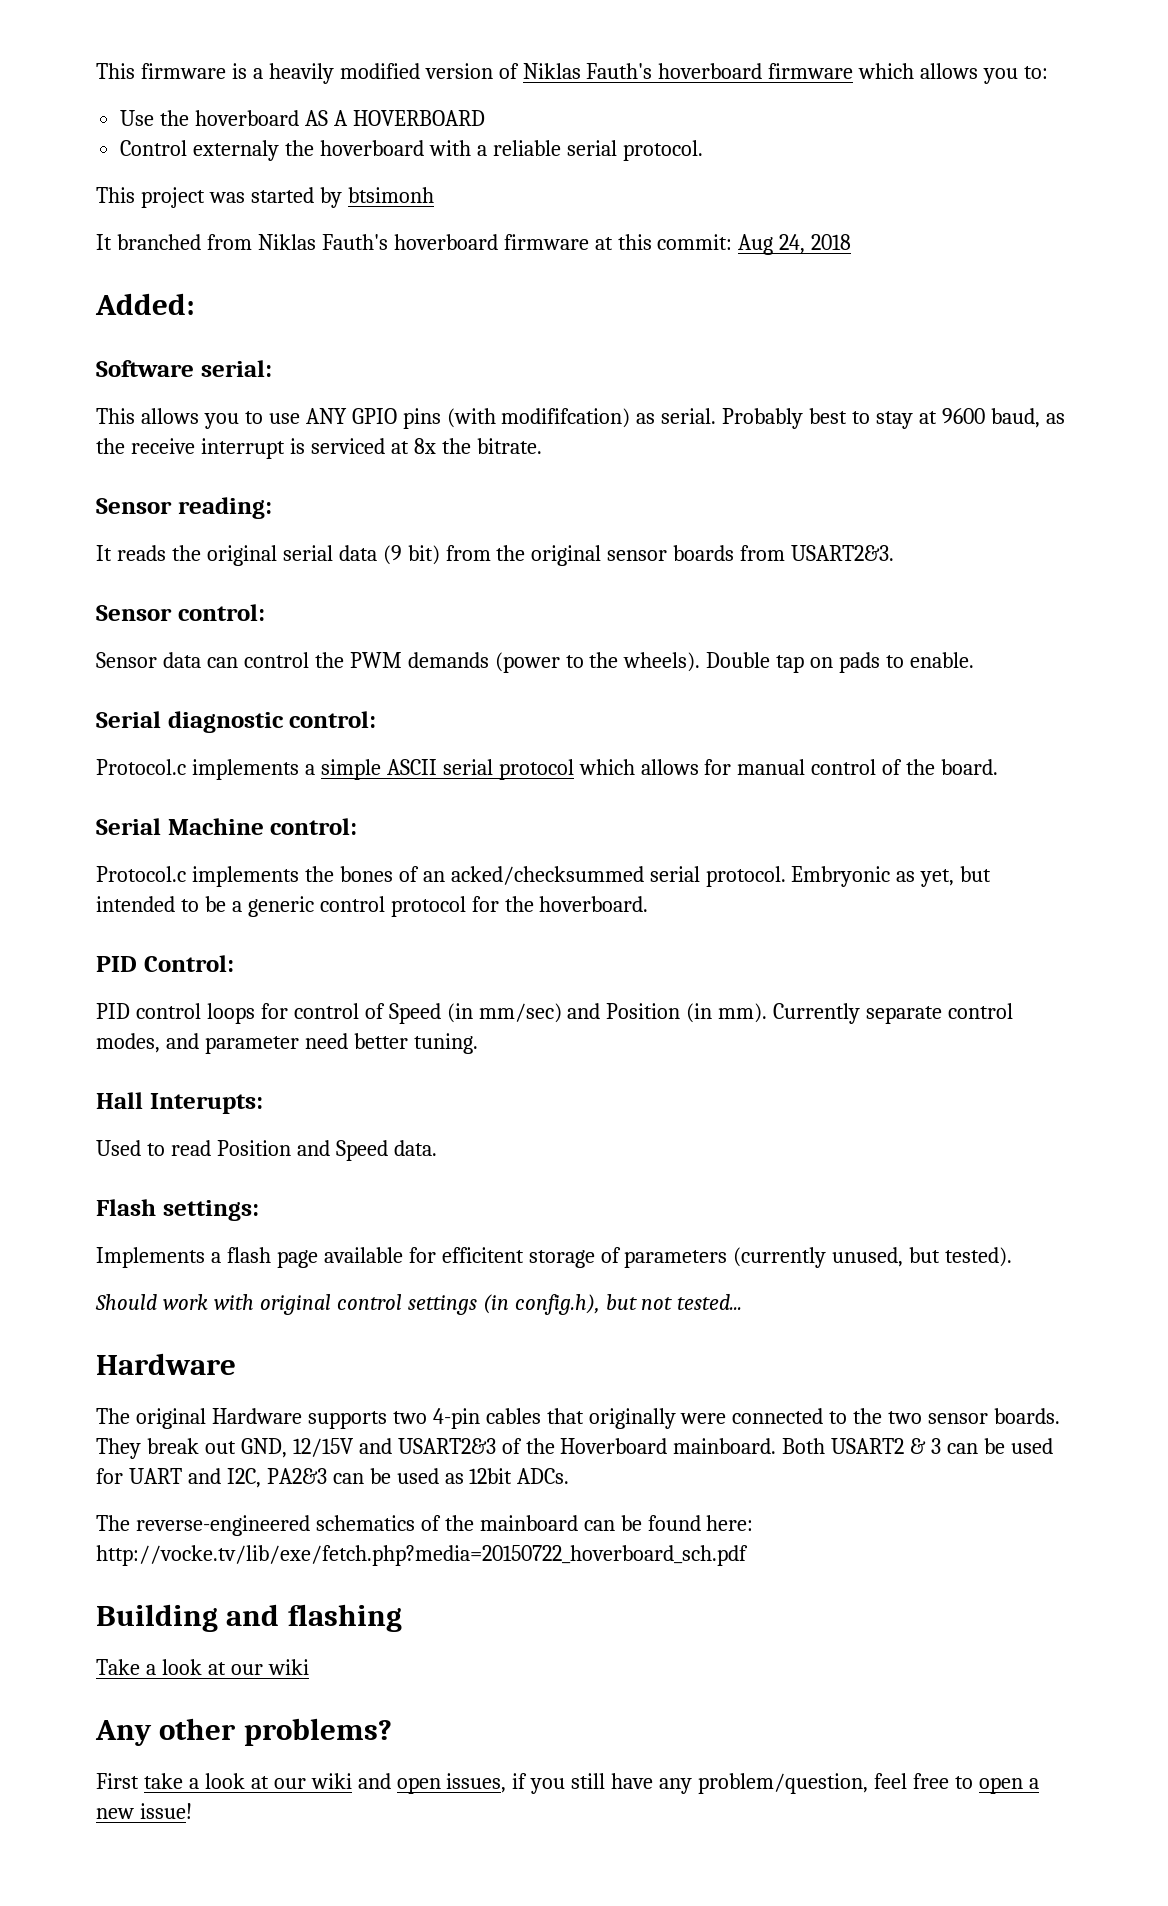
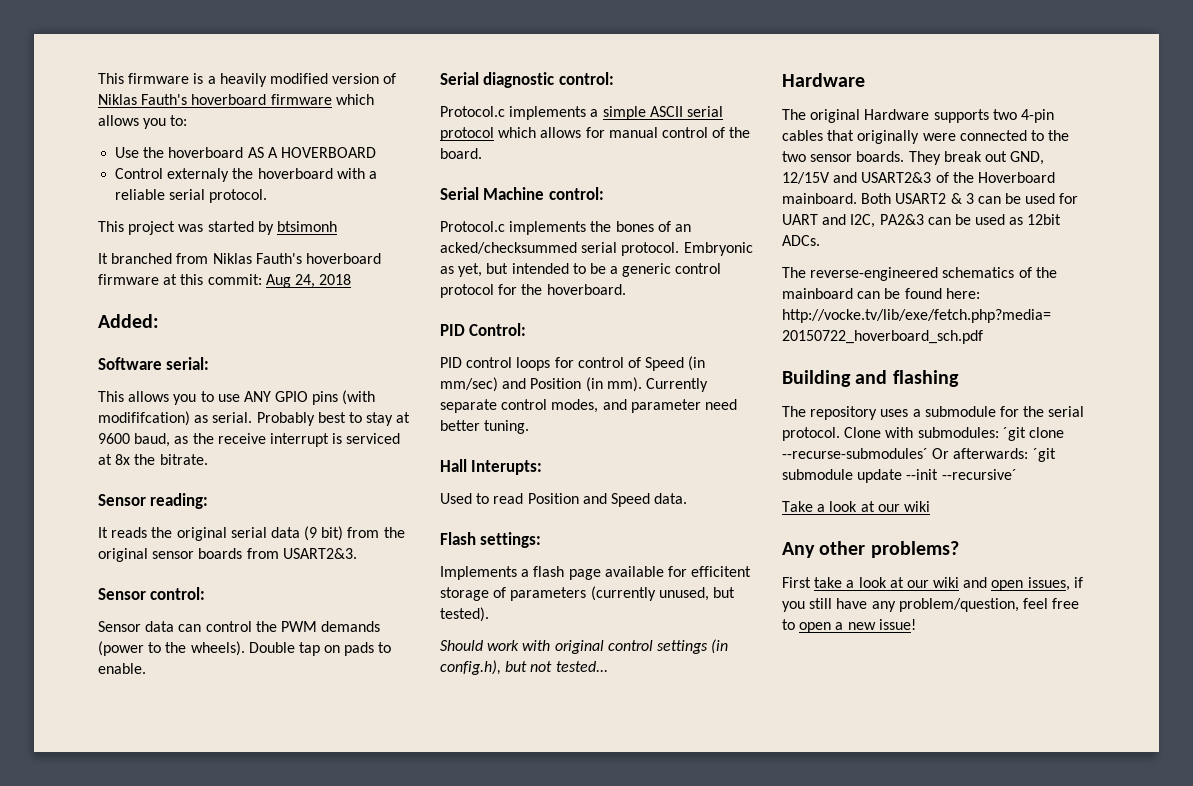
+ The repository uses a submodule for the serial protocol. Clone with submodules: ´git clone --recurse-submodules´ Or afterwards: ´git submodule update --init --recursive´

